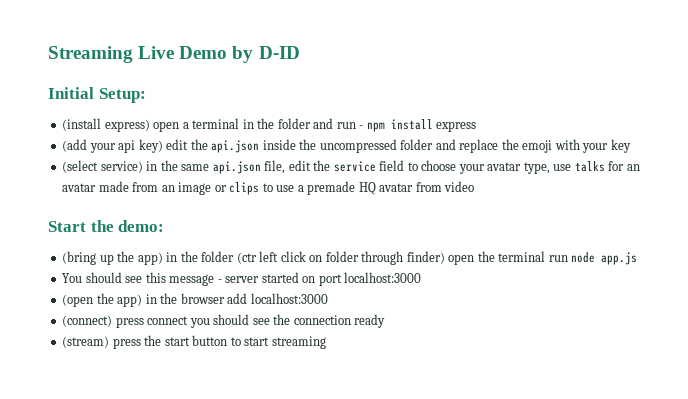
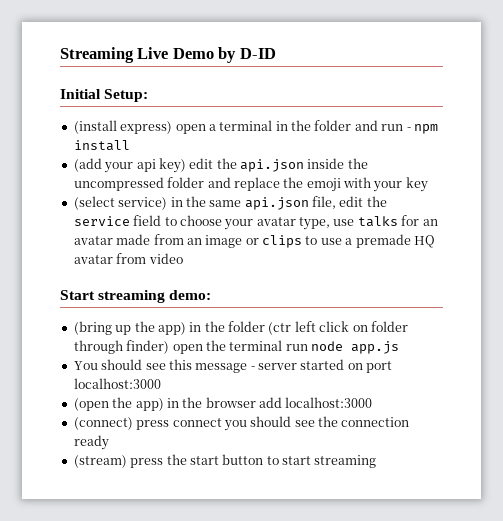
- (install express) open a terminal in the folder and run - npm install express
+ (install express) open a terminal in the folder and run - npm install
- Start the demo:
+ Start streaming demo:

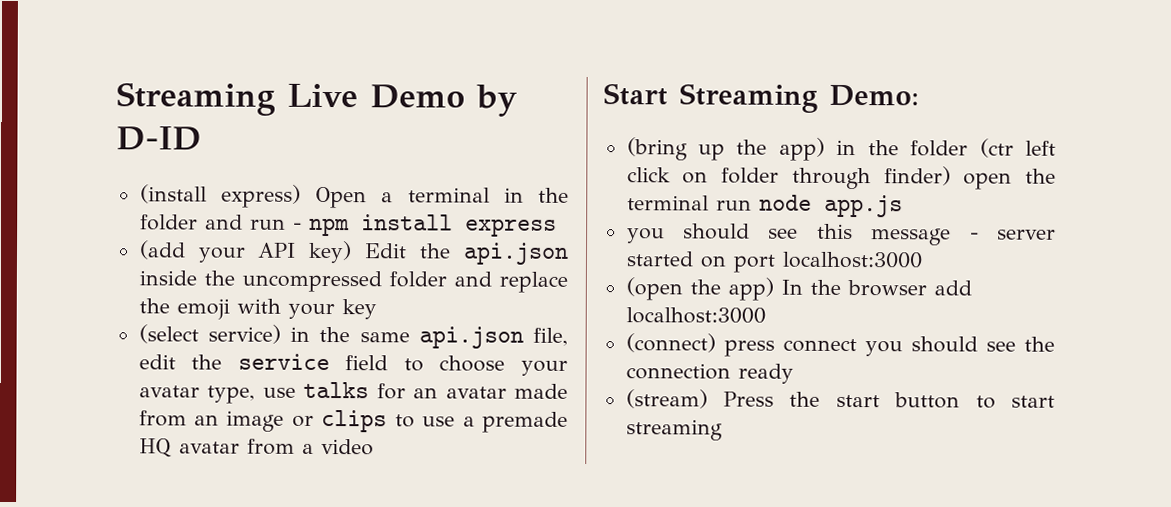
- Initial Setup:
- (install express) open a terminal in the folder and run - npm install
+ (install express) Open a terminal in the folder and run - npm install express
- (add your api key) edit the api.json inside the uncompressed folder and replace the emoji with your key
+ (add your API key) Edit the api.json inside the uncompressed folder and replace the emoji with your key
- (select service) in the same api.json file, edit the service field to choose your avatar type, use talks for an avatar made from an image or clips to use a premade HQ avatar from video
+ (select service) in the same api.json file, edit the service field to choose your avatar type, use talks for an avatar made from an image or clips to use a premade HQ avatar from a video
- Start streaming demo:
+ Start Streaming Demo:
- You should see this message - server started on port localhost:3000
+ you should see this message - server started on port localhost:3000
- (open the app) in the browser add localhost:3000
+ (open the app) In the browser add localhost:3000
- (stream) press the start button to start streaming
+ (stream) Press the start button to start streaming

